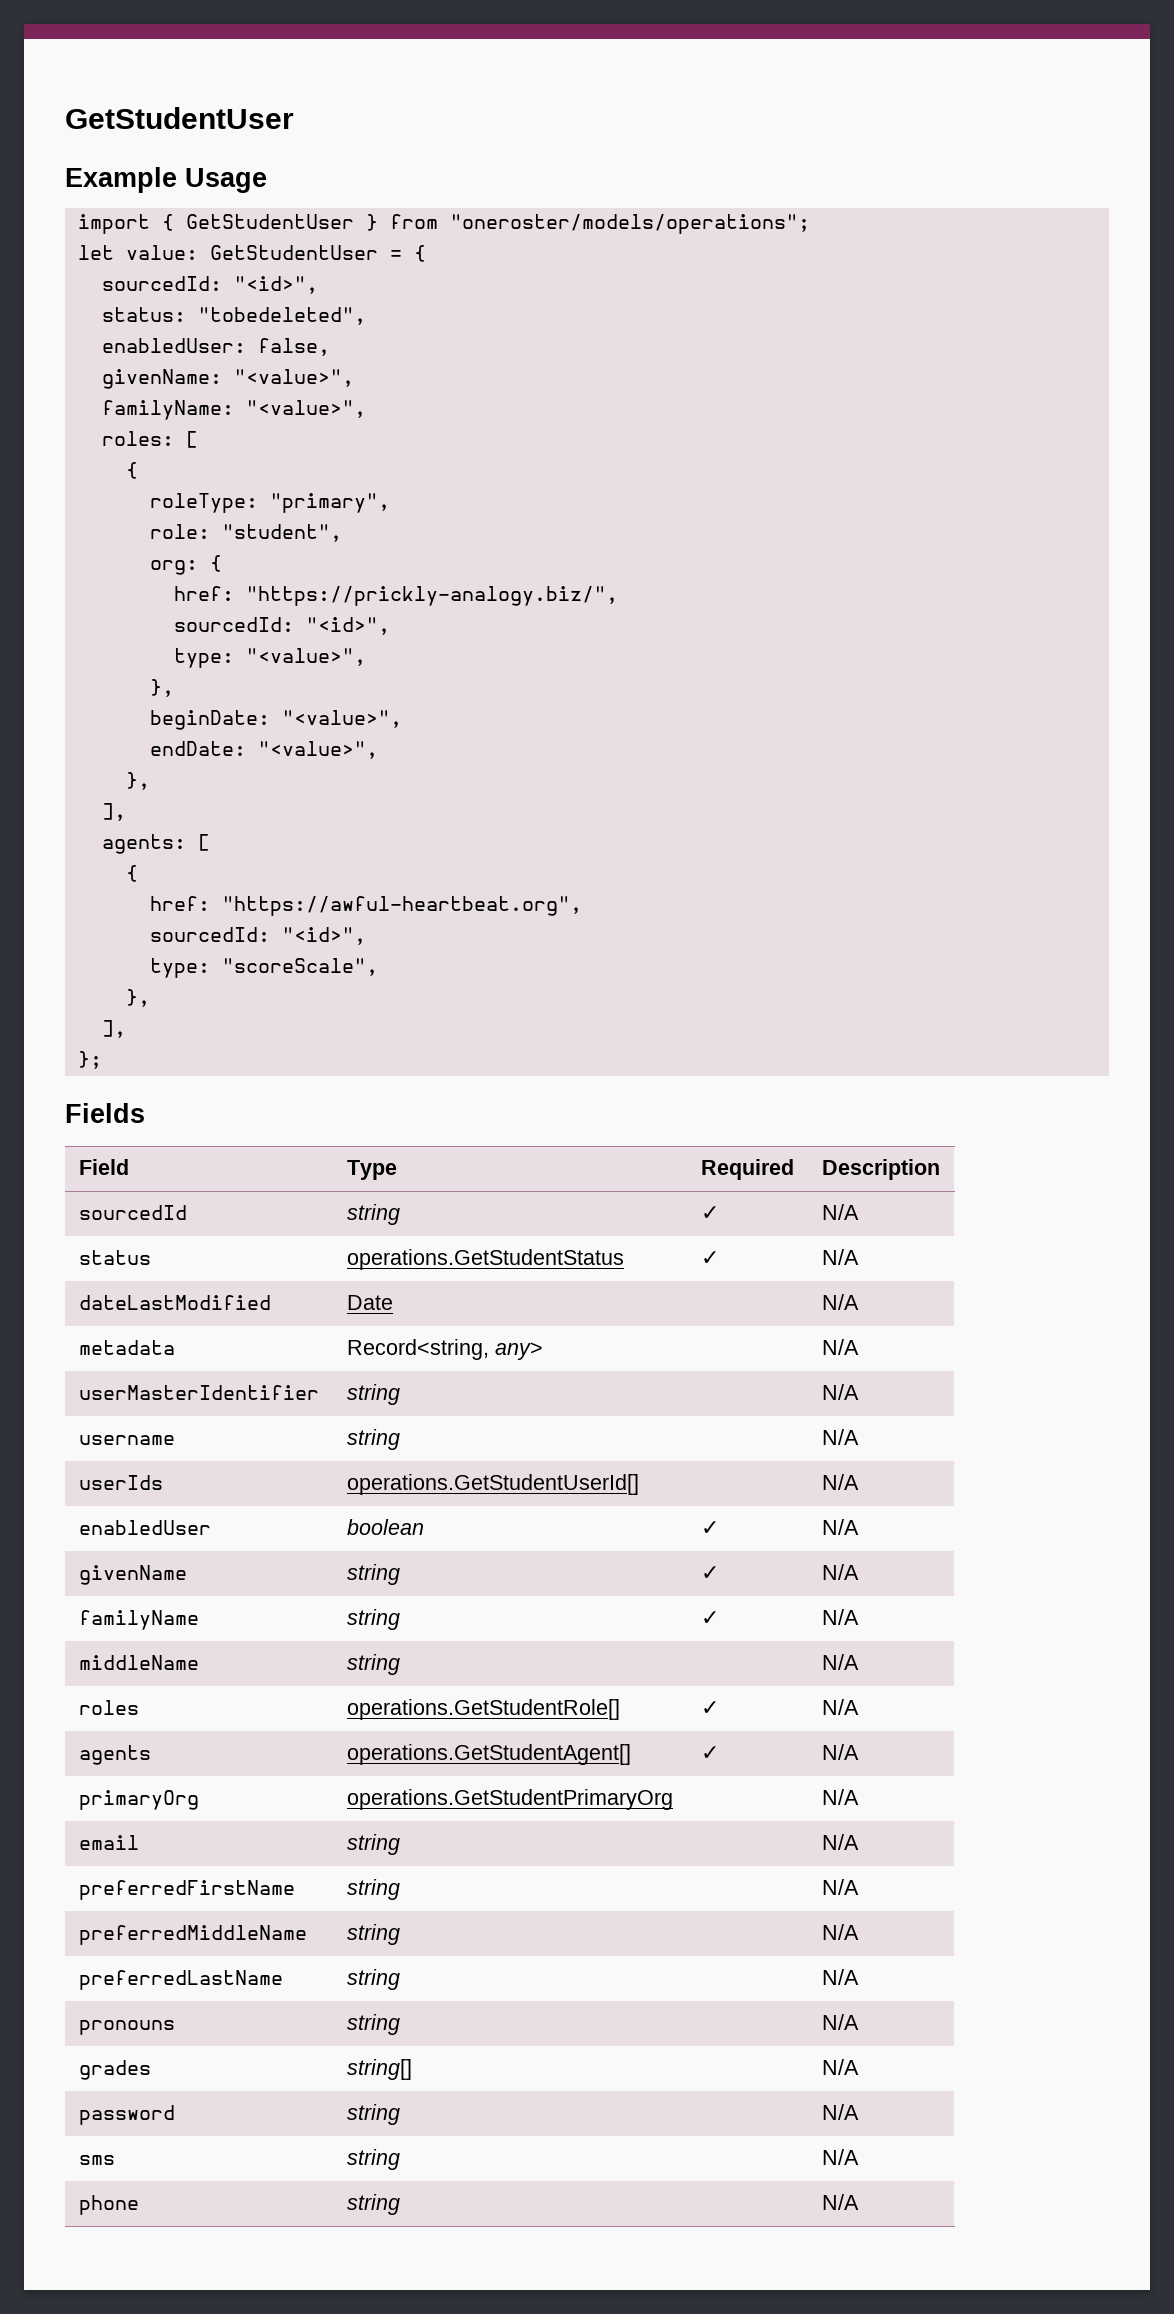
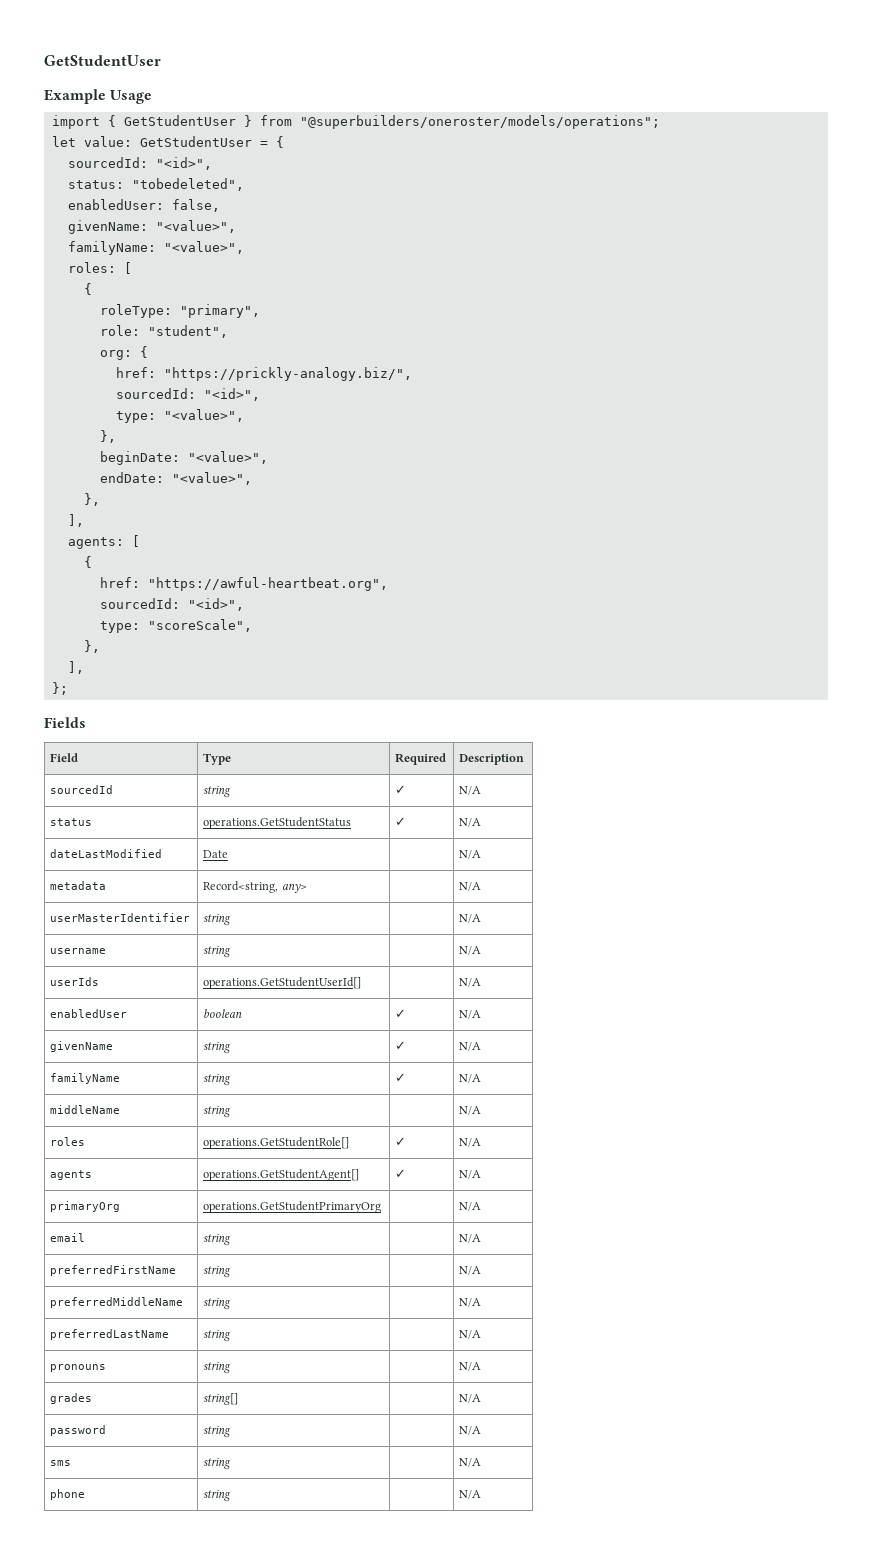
- import { GetStudentUser } from "oneroster/models/operations";
+ import { GetStudentUser } from "@superbuilders/oneroster/models/operations";

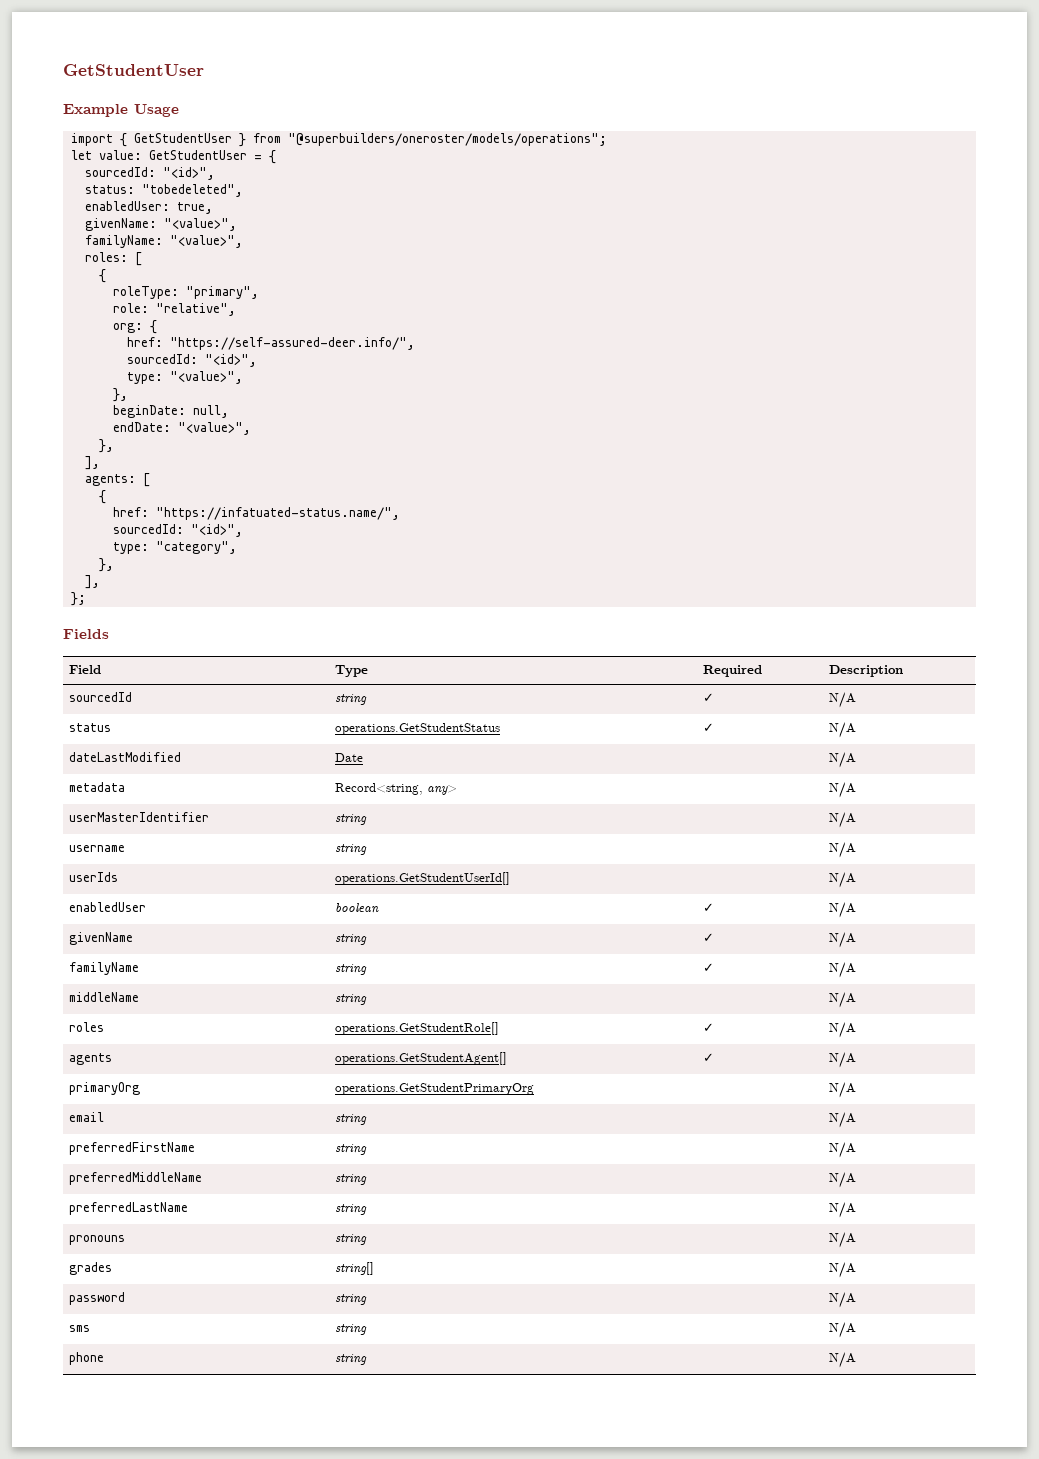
- enabledUser: false,
+ enabledUser: true,
- role: "student",
+ role: "relative",
- href: "https://prickly-analogy.biz/",
+ href: "https://self-assured-deer.info/",
- beginDate: "<value>",
+ beginDate: null,
- href: "https://awful-heartbeat.org",
+ href: "https://infatuated-status.name/",
  sourcedId: "<id>",
- type: "scoreScale",
+ type: "category",

